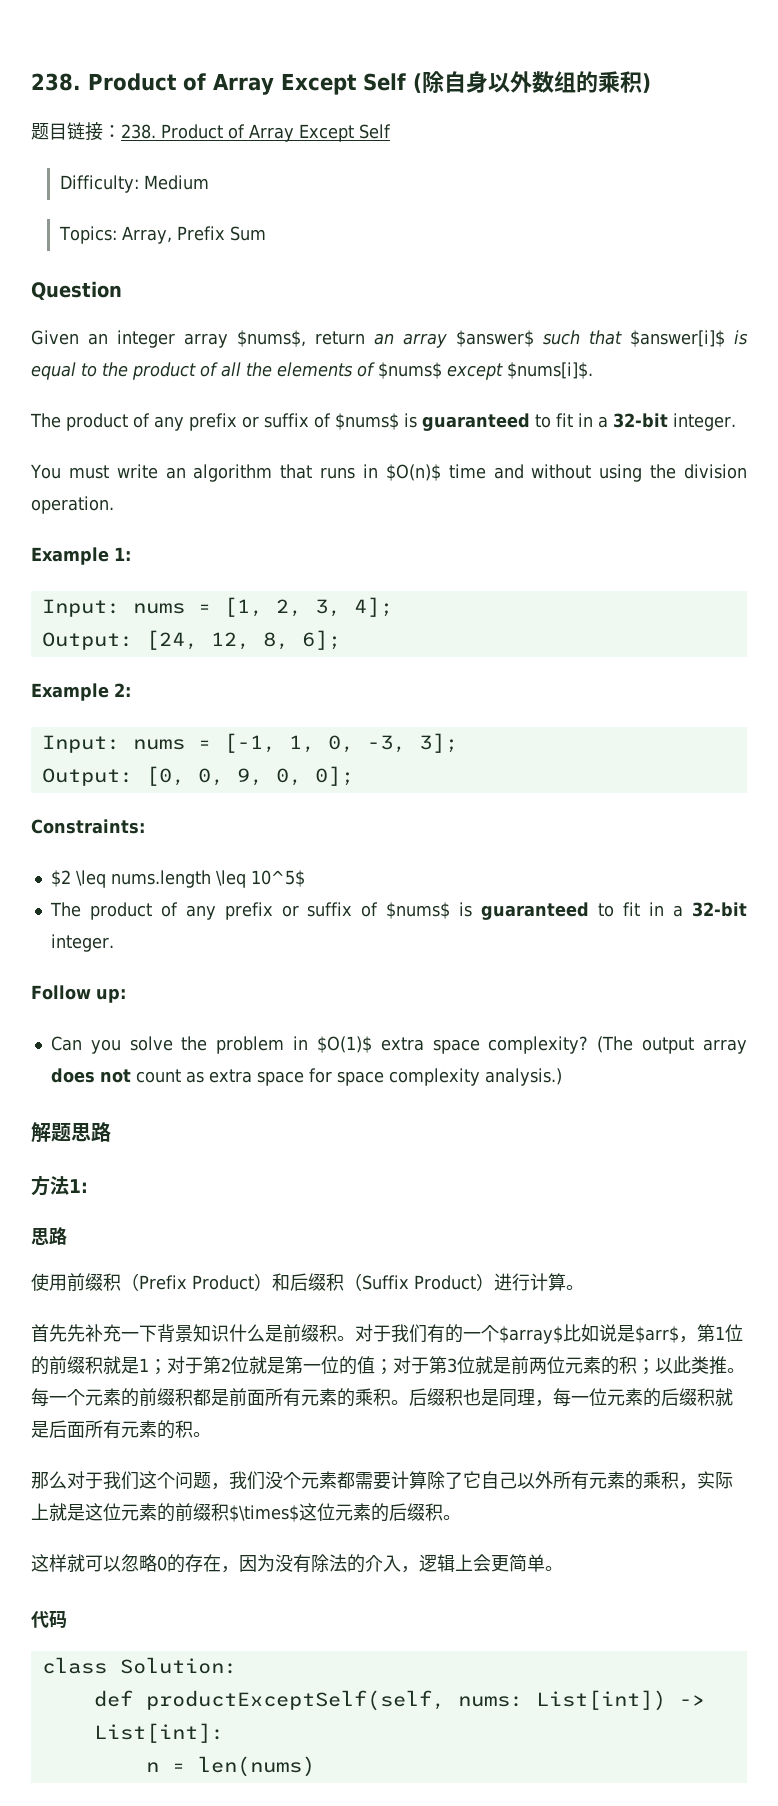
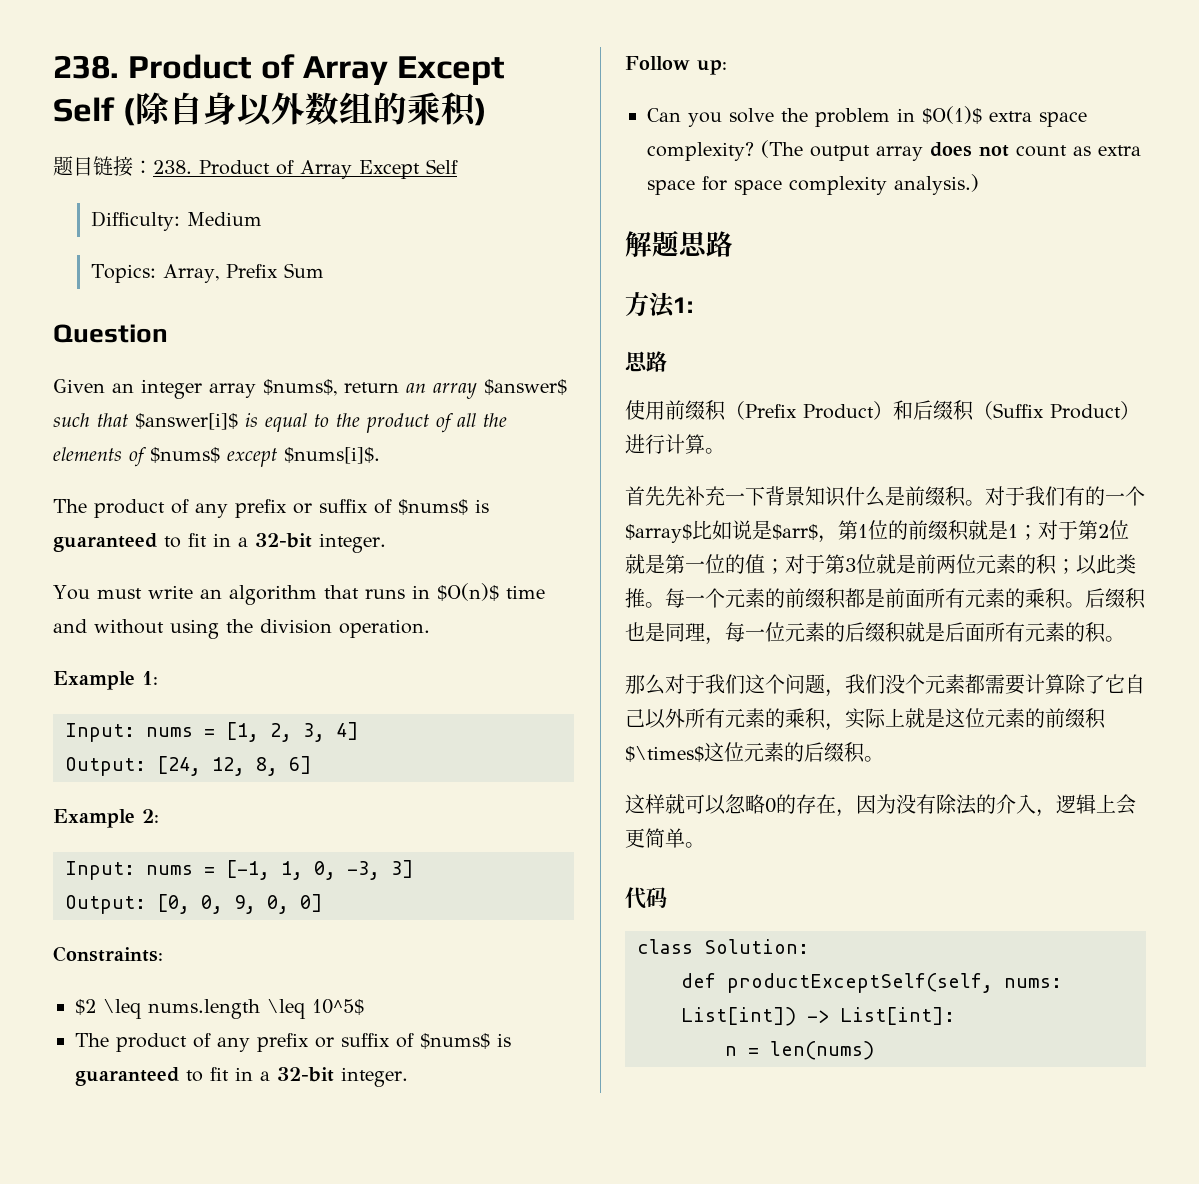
- Input: nums = [1, 2, 3, 4];
+ Input: nums = [1, 2, 3, 4]
- Output: [24, 12, 8, 6];
+ Output: [24, 12, 8, 6]
- Input: nums = [-1, 1, 0, -3, 3];
+ Input: nums = [-1, 1, 0, -3, 3]
- Output: [0, 0, 9, 0, 0];
+ Output: [0, 0, 9, 0, 0]

